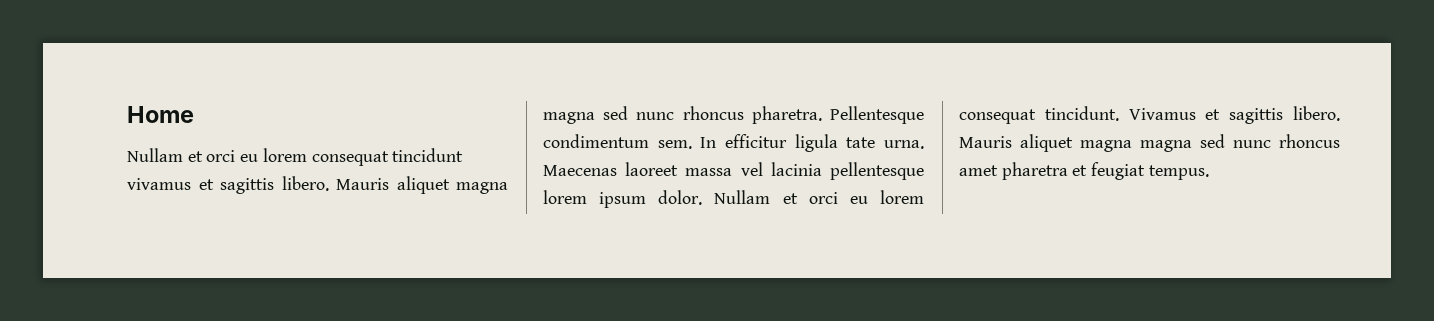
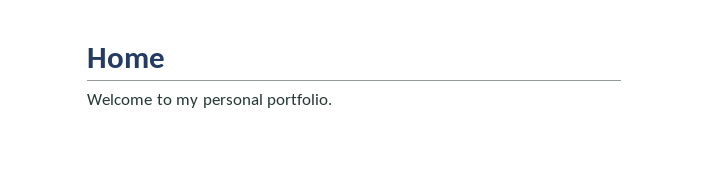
- Nullam et orci eu lorem consequat tincidunt vivamus et sagittis libero. Mauris aliquet magna magna sed nunc rhoncus pharetra. Pellentesque condimentum sem. In efficitur ligula tate urna. Maecenas laoreet massa vel lacinia pellentesque lorem ipsum dolor. Nullam et orci eu lorem consequat tincidunt. Vivamus et sagittis libero. Mauris aliquet magna magna sed nunc rhoncus amet pharetra et feugiat tempus.
+ Welcome to my personal portfolio.

